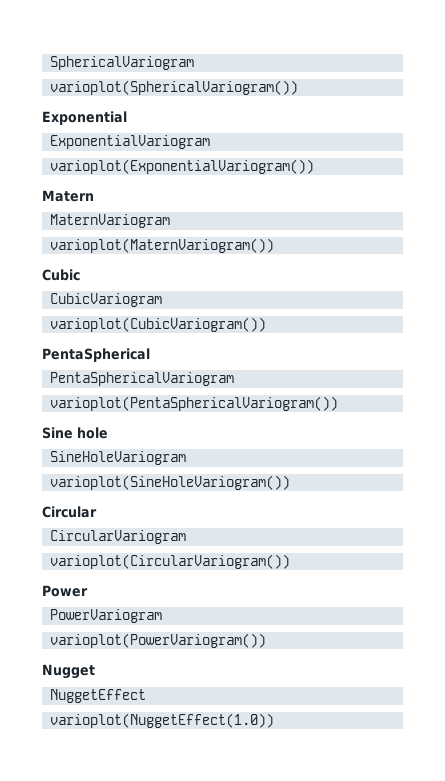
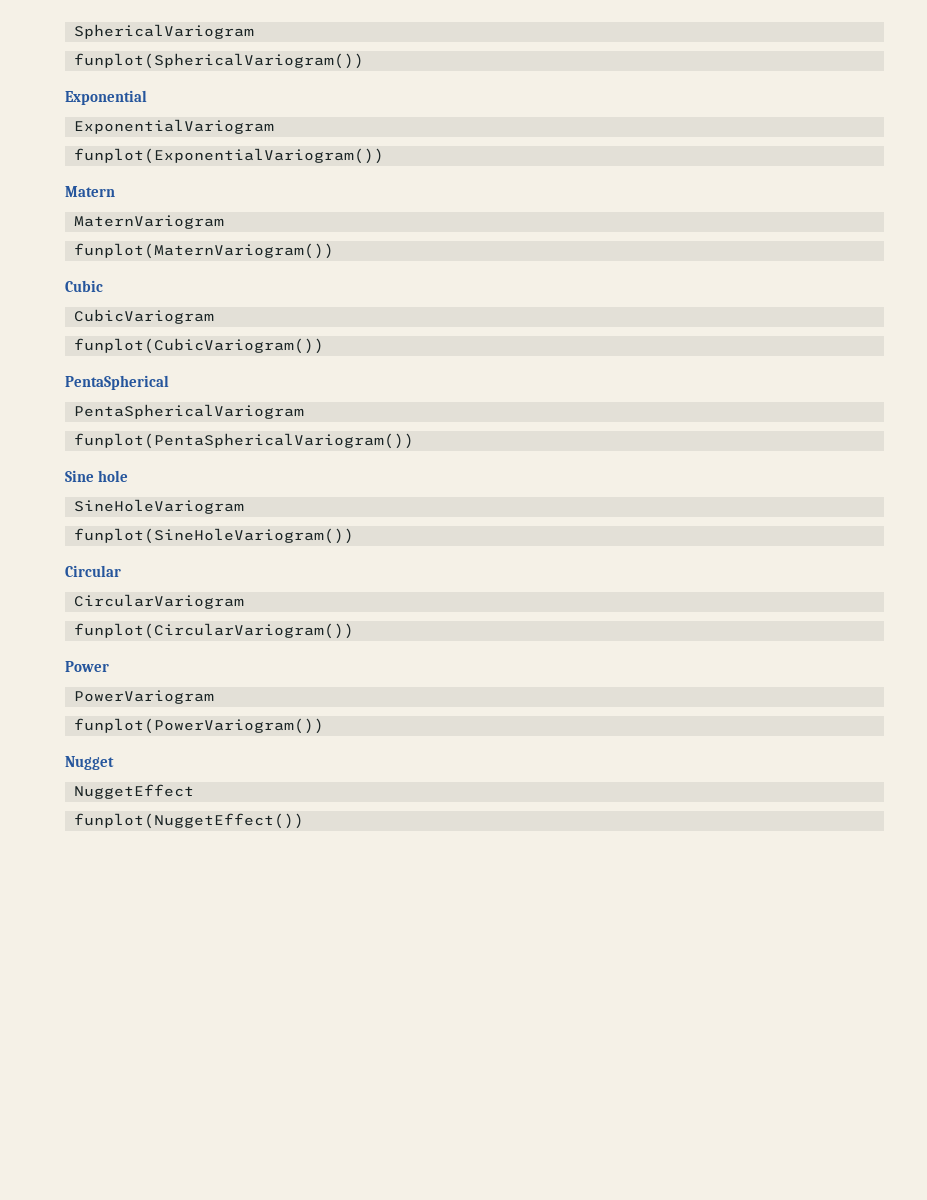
- varioplot(SphericalVariogram())
+ funplot(SphericalVariogram())
- varioplot(ExponentialVariogram())
+ funplot(ExponentialVariogram())
- varioplot(MaternVariogram())
+ funplot(MaternVariogram())
- varioplot(CubicVariogram())
+ funplot(CubicVariogram())
- varioplot(PentaSphericalVariogram())
+ funplot(PentaSphericalVariogram())
- varioplot(SineHoleVariogram())
+ funplot(SineHoleVariogram())
- varioplot(CircularVariogram())
+ funplot(CircularVariogram())
- varioplot(PowerVariogram())
+ funplot(PowerVariogram())
- varioplot(NuggetEffect(1.0))
+ funplot(NuggetEffect())

